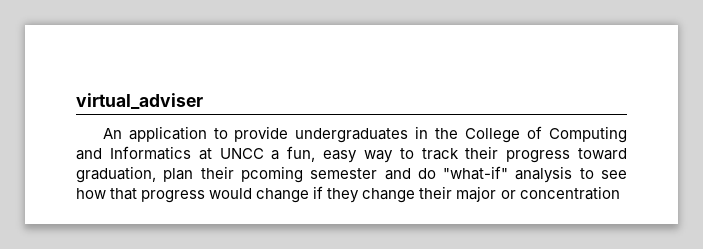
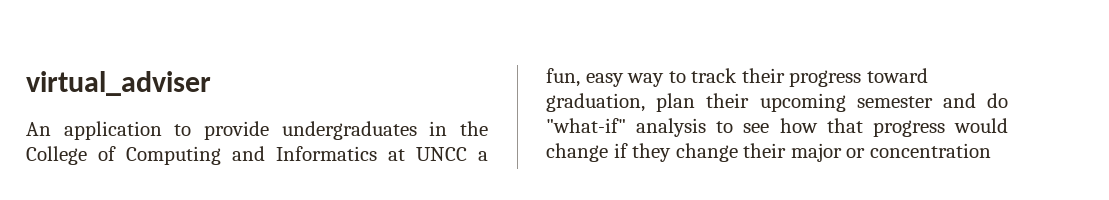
- An application to provide undergraduates in the College of Computing and Informatics at UNCC a fun, easy way to track their progress toward graduation, plan their pcoming semester and do "what-if" analysis to see how that progress would change if they change their major or concentration
+ An application to provide undergraduates in the College of Computing and Informatics at UNCC a fun, easy way to track their progress toward graduation, plan their upcoming semester and do "what-if" analysis to see how that progress would change if they change their major or concentration

